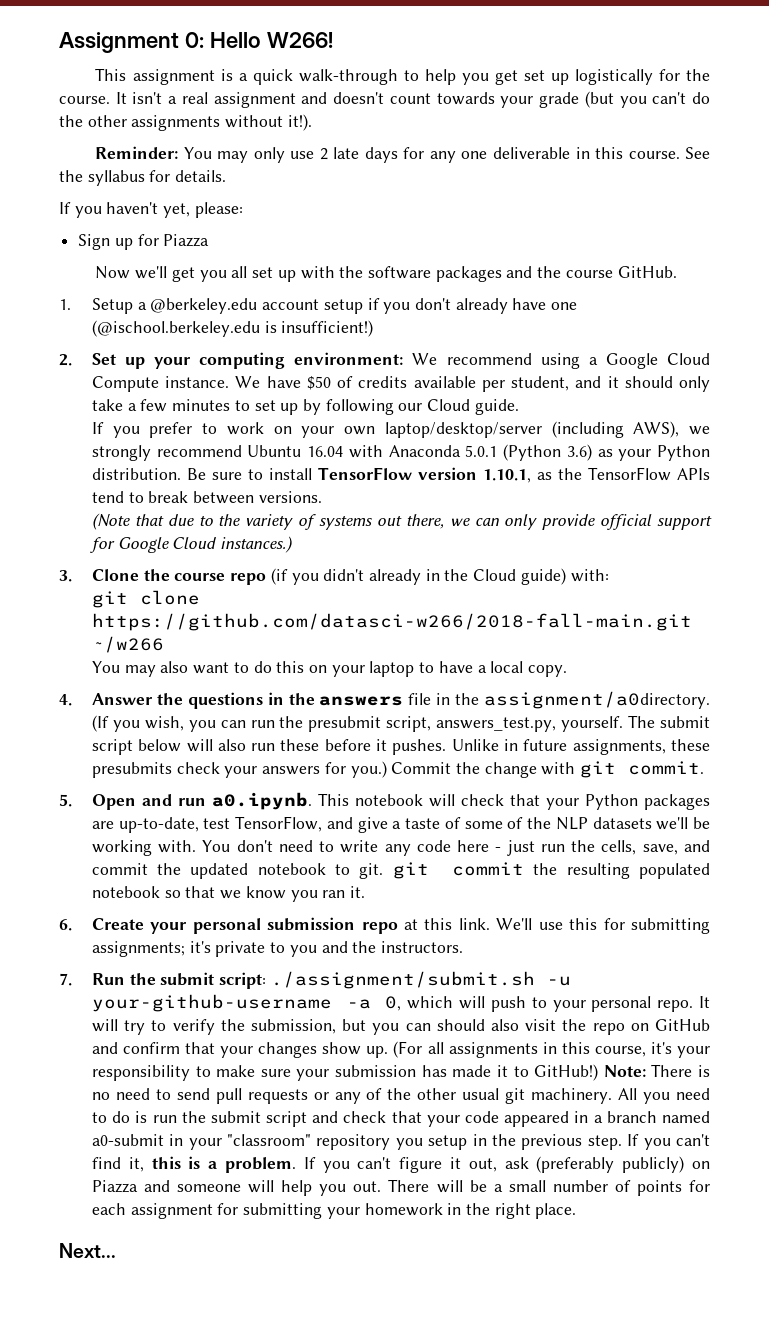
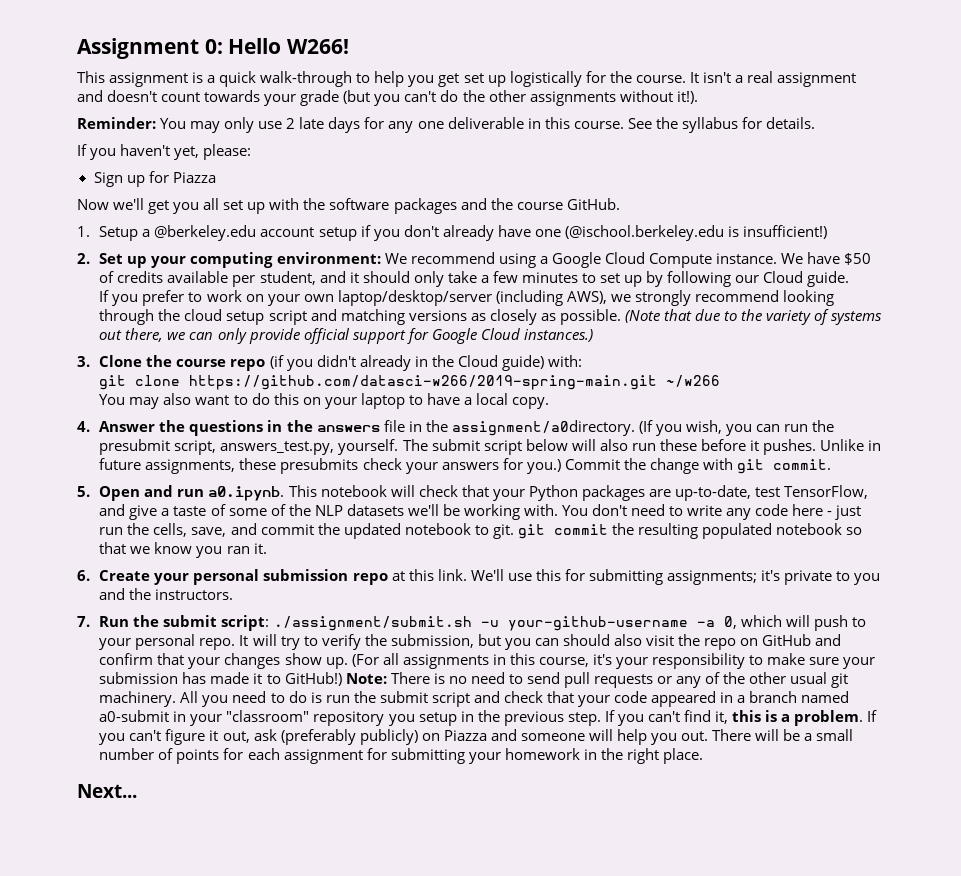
- If you prefer to work on your own laptop/desktop/server (including AWS), we strongly recommend Ubuntu 16.04 with Anaconda 5.0.1 (Python 3.6) as your Python distribution. Be sure to install TensorFlow version 1.10.1, as the TensorFlow APIs tend to break between versions.
- (Note that due to the variety of systems out there, we can only provide official support for Google Cloud instances.)
+ If you prefer to work on your own laptop/desktop/server (including AWS), we strongly recommend looking through the cloud setup script and matching versions as closely as possible. (Note that due to the variety of systems out there, we can only provide official support for Google Cloud instances.)
- git clone https://github.com/datasci-w266/2018-fall-main.git ~/w266
+ git clone https://github.com/datasci-w266/2019-spring-main.git ~/w266

